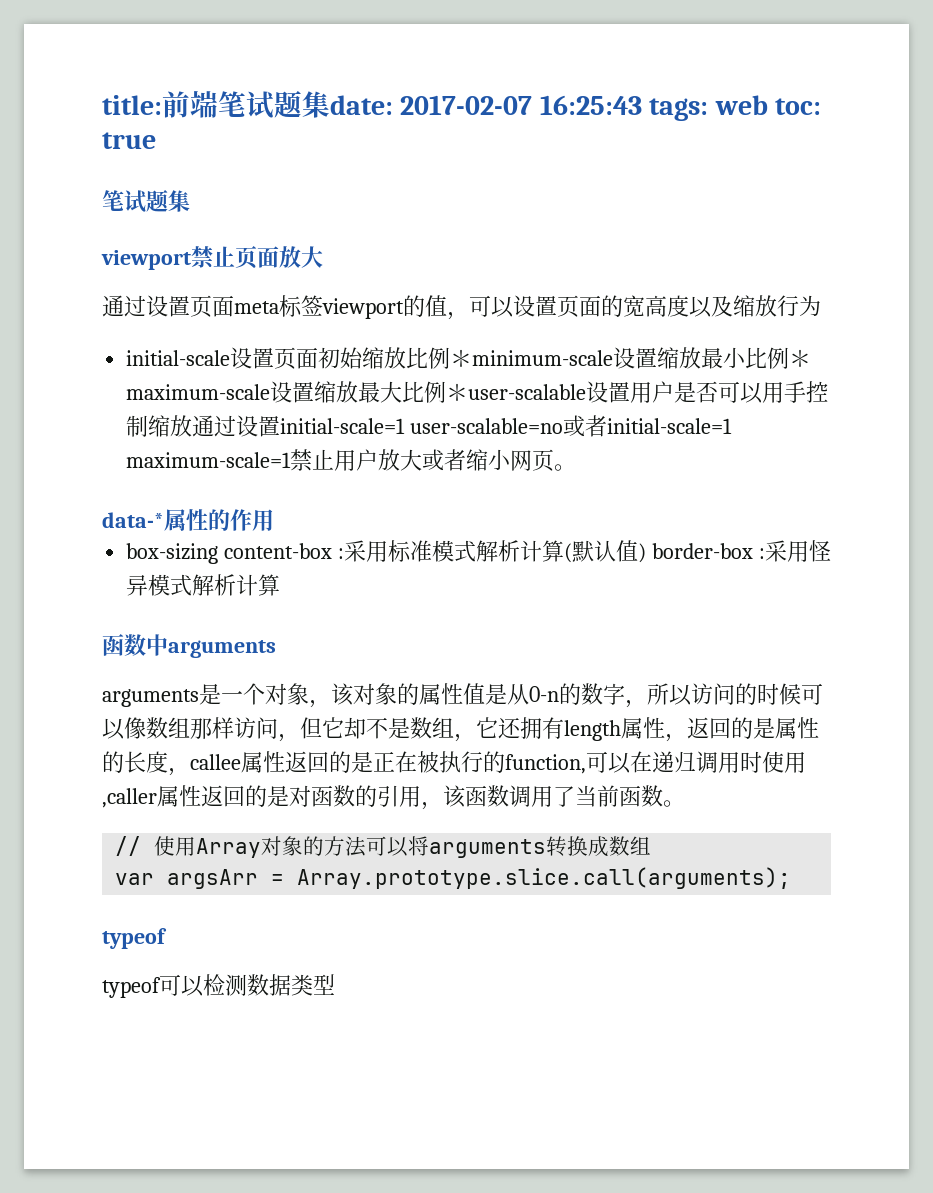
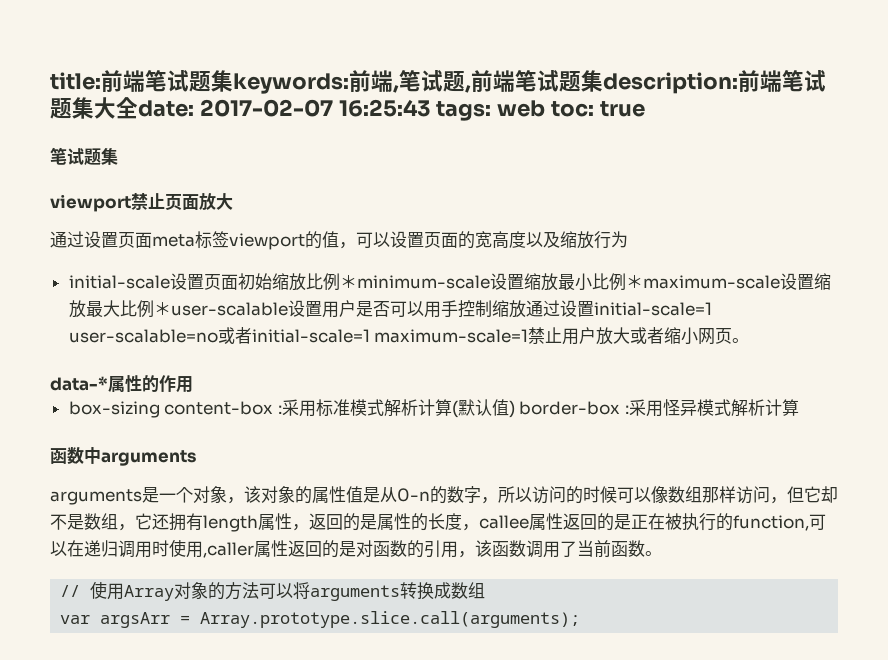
- title:前端笔试题集date: 2017-02-07 16:25:43 tags: web toc: true
+ title:前端笔试题集keywords:前端,笔试题,前端笔试题集description:前端笔试题集大全date: 2017-02-07 16:25:43 tags: web toc: true
  var argsArr = Array.prototype.slice.call(arguments);
- typeof
- typeof可以检测数据类型

